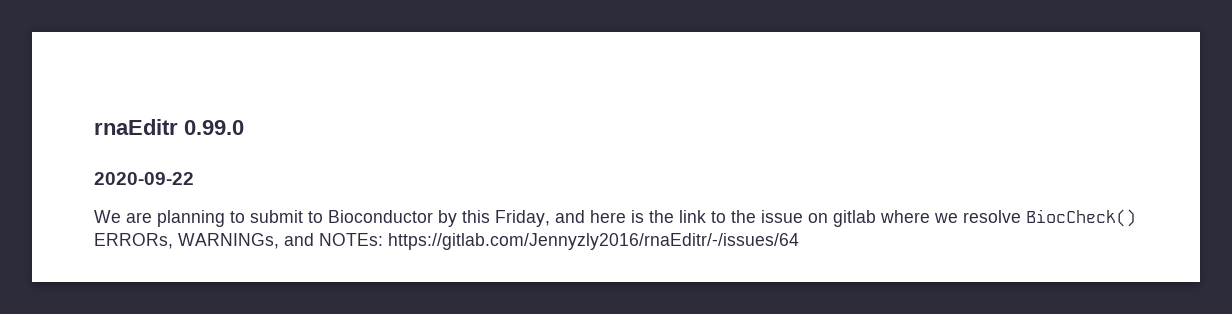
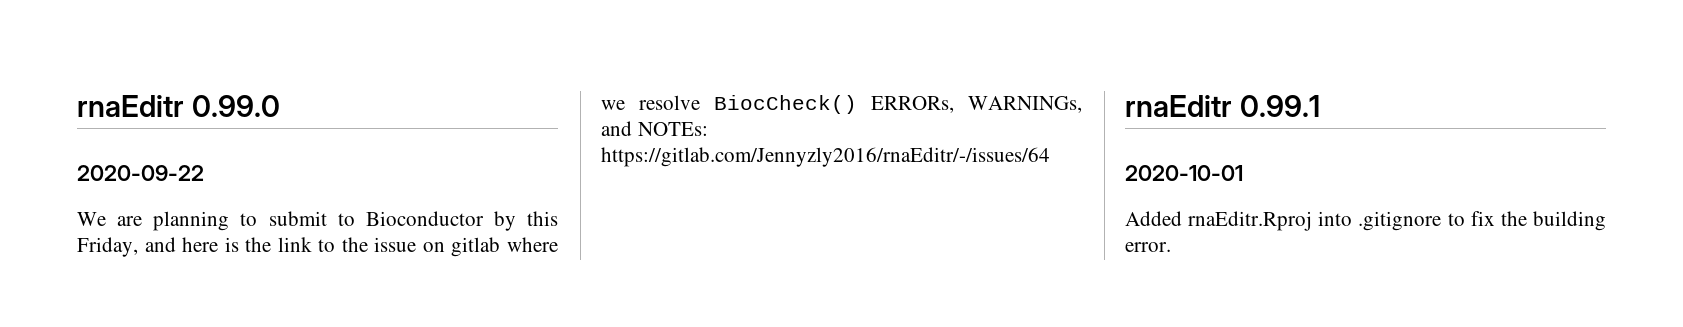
+ rnaEditr 0.99.1
+ 2020-10-01
+ Added rnaEditr.Rproj into .gitignore to fix the building error.

